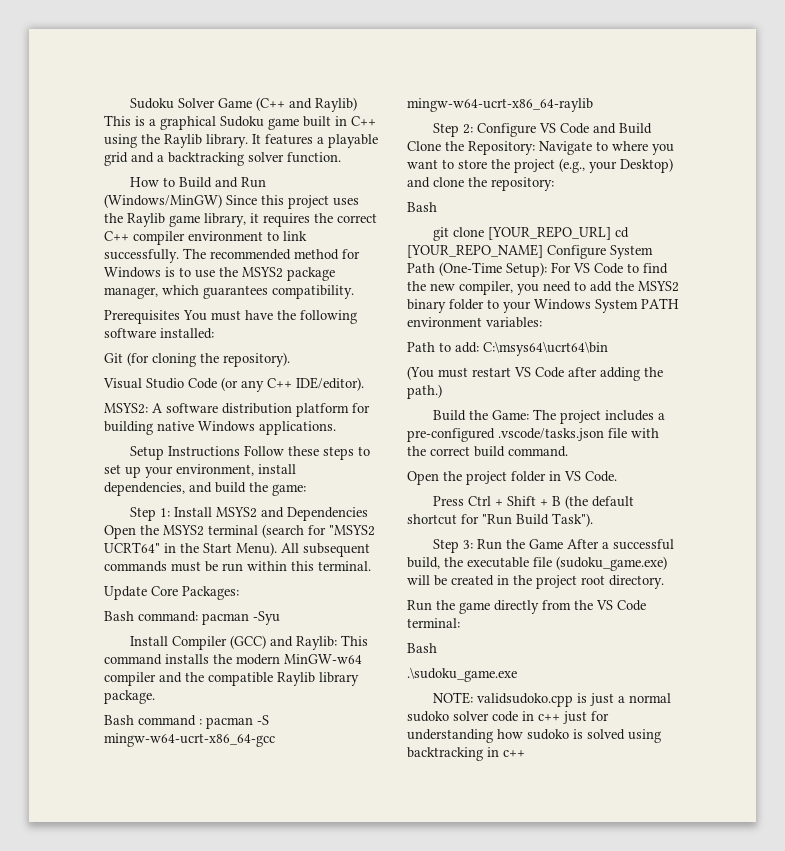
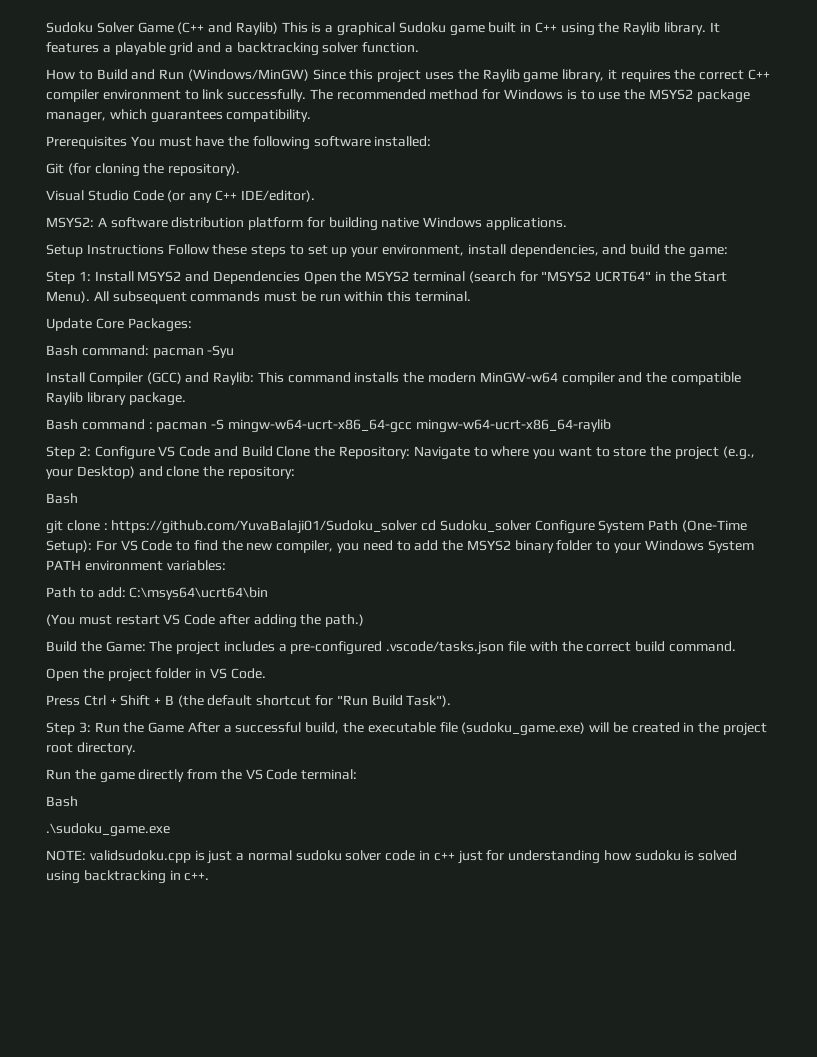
- git clone [YOUR_REPO_URL] cd [YOUR_REPO_NAME] Configure System Path (One-Time Setup): For VS Code to find the new compiler, you need to add the MSYS2 binary folder to your Windows System PATH environment variables:
+ git clone : https://github.com/YuvaBalaji01/Sudoku_solver cd Sudoku_solver Configure System Path (One-Time Setup): For VS Code to find the new compiler, you need to add the MSYS2 binary folder to your Windows System PATH environment variables:
- NOTE: validsudoko.cpp is just a normal sudoko solver code in c++ just for understanding how sudoko is solved using backtracking in c++
+ NOTE: validsudoku.cpp is just a normal sudoku solver code in c++ just for understanding how sudoku is solved using backtracking in c++.

